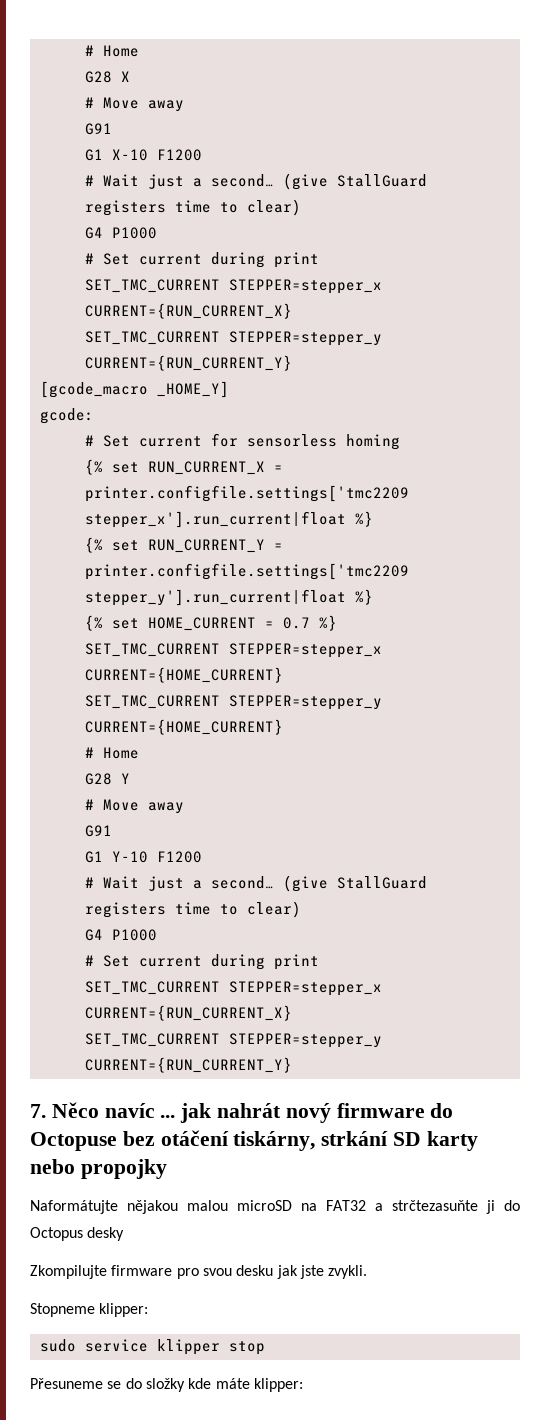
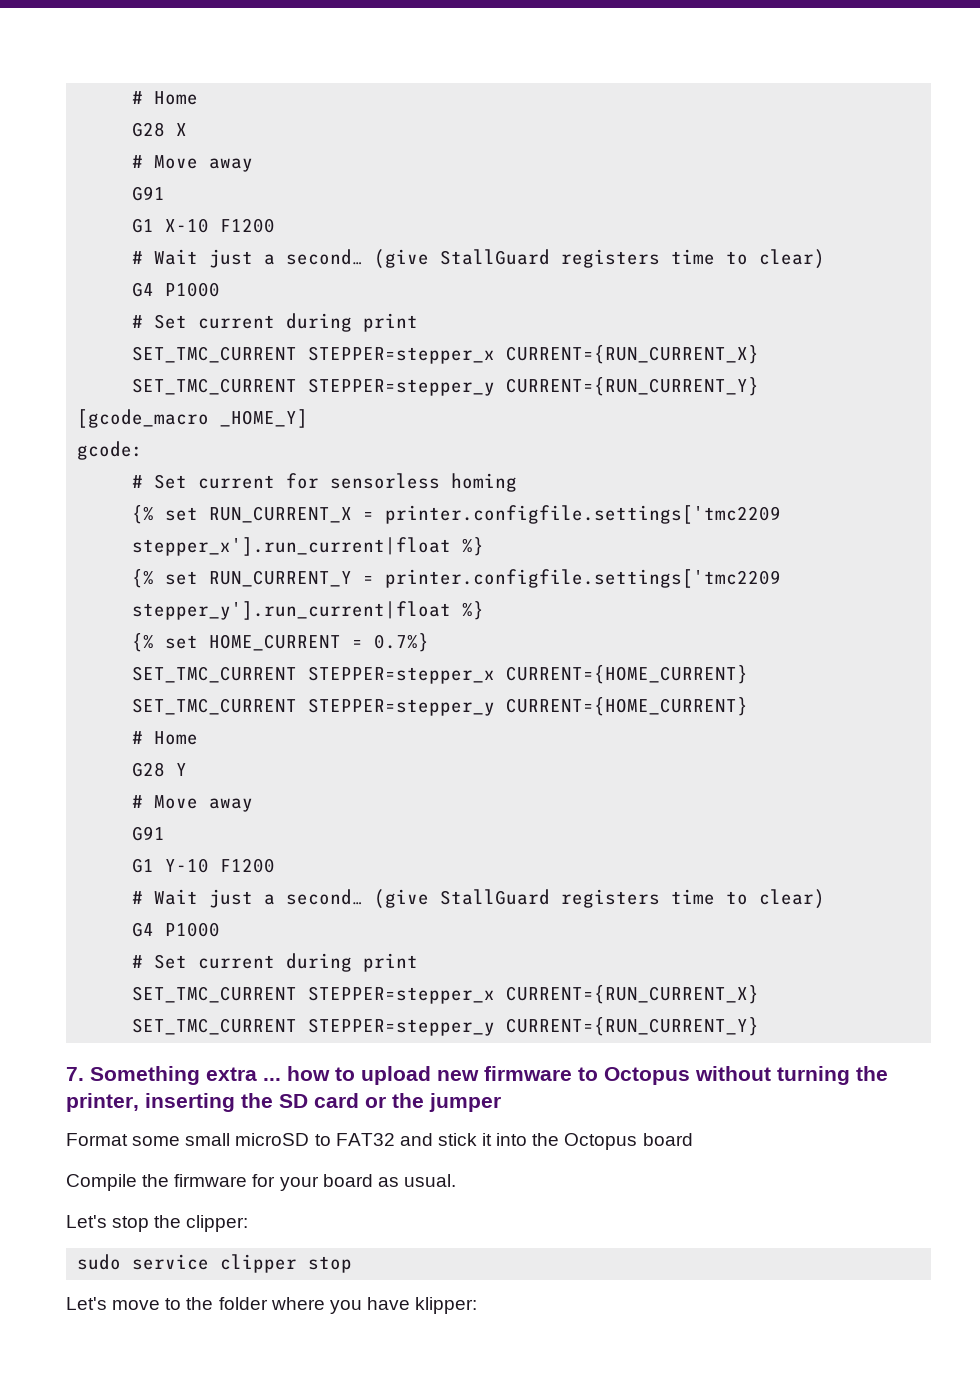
- {% set HOME_CURRENT = 0.7 %}
+ {% set HOME_CURRENT = 0.7%}
- 7. Něco navíc ... jak nahrát nový firmware do Octopuse bez otáčení tiskárny, strkání SD karty nebo propojky
- Naformátujte nějakou malou microSD na FAT32 a strčtezasuňte ji do Octopus desky
- Zkompilujte firmware pro svou desku jak jste zvykli.
- Stopneme klipper:
+ 7. Something extra ... how to upload new firmware to Octopus without turning the printer, inserting the SD card or the jumper
+ Format some small microSD to FAT32 and stick it into the Octopus board
+ Compile the firmware for your board as usual.
+ Let's stop the clipper:
- sudo service klipper stop
+ sudo service clipper stop
- Přesuneme se do složky kde máte klipper:
+ Let's move to the folder where you have klipper:

